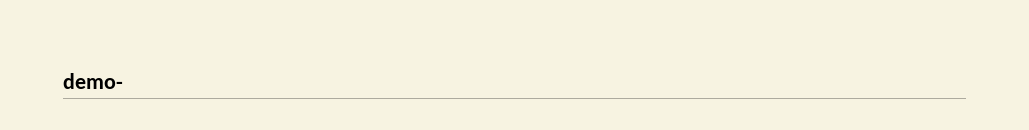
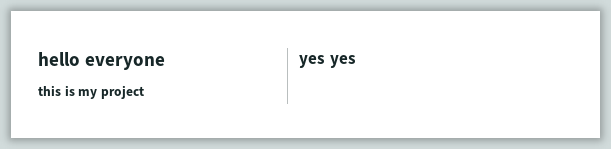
- demo-
+ hello everyone
+ this is my project
+ yes yes

